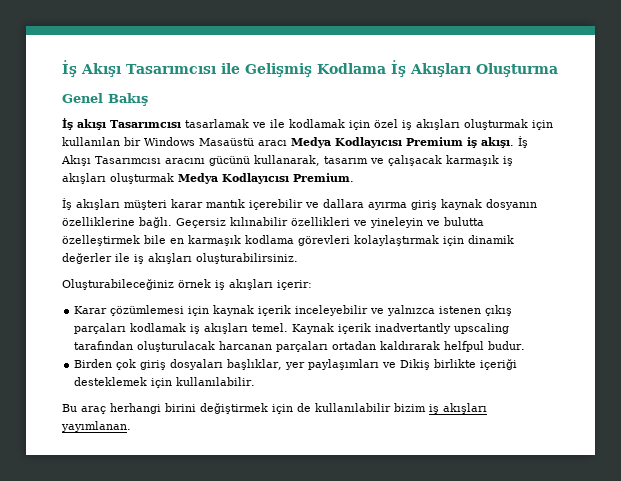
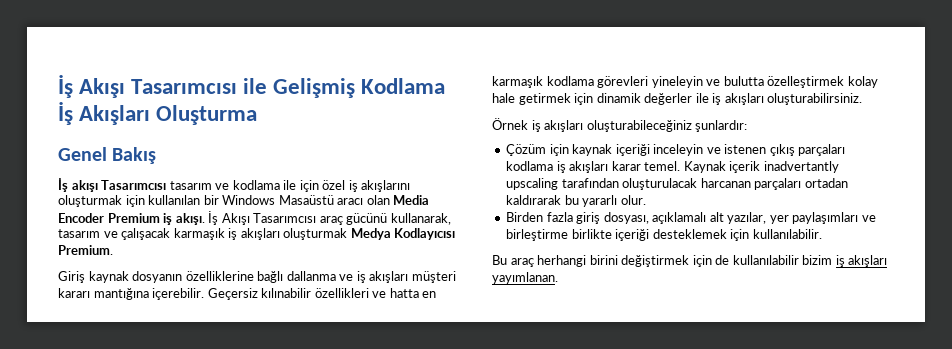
- İş akışı Tasarımcısı tasarlamak ve ile kodlamak için özel iş akışları oluşturmak için kullanılan bir Windows Masaüstü aracı Medya Kodlayıcısı Premium iş akışı.
+ İş akışı Tasarımcısı tasarım ve kodlama ile için özel iş akışlarını oluşturmak için kullanılan bir Windows Masaüstü aracı olan Media Encoder Premium iş akışı.
- İş Akışı Tasarımcısı aracını gücünü kullanarak, tasarım ve çalışacak karmaşık iş akışları oluşturmak Medya Kodlayıcısı Premium.
+ İş Akışı Tasarımcısı araç gücünü kullanarak, tasarım ve çalışacak karmaşık iş akışları oluşturmak Medya Kodlayıcısı Premium.
- İş akışları müşteri karar mantık içerebilir ve dallara ayırma giriş kaynak dosyanın özelliklerine bağlı. Geçersiz kılınabilir özellikleri ve yineleyin ve bulutta özelleştirmek bile en karmaşık kodlama görevleri kolaylaştırmak için dinamik değerler ile iş akışları oluşturabilirsiniz.
+ Giriş kaynak dosyanın özelliklerine bağlı dallanma ve iş akışları müşteri kararı mantığına içerebilir. Geçersiz kılınabilir özellikleri ve hatta en karmaşık kodlama görevleri yineleyin ve bulutta özelleştirmek kolay hale getirmek için dinamik değerler ile iş akışları oluşturabilirsiniz.
- Oluşturabileceğiniz örnek iş akışları içerir:
- Karar çözümlemesi için kaynak içerik inceleyebilir ve yalnızca istenen çıkış parçaları kodlamak iş akışları temel.
+ Örnek iş akışları oluşturabileceğiniz şunlardır:
+ Çözüm için kaynak içeriği inceleyin ve istenen çıkış parçaları kodlama iş akışları karar temel.
- Kaynak içerik inadvertantly upscaling tarafından oluşturulacak harcanan parçaları ortadan kaldırarak helfpul budur.
- Birden çok giriş dosyaları başlıklar, yer paylaşımları ve Dikiş birlikte içeriği desteklemek için kullanılabilir.
+ Kaynak içerik inadvertantly upscaling tarafından oluşturulacak harcanan parçaları ortadan kaldırarak bu yararlı olur.
+ Birden fazla giriş dosyası, açıklamalı alt yazılar, yer paylaşımları ve birleştirme birlikte içeriği desteklemek için kullanılabilir.

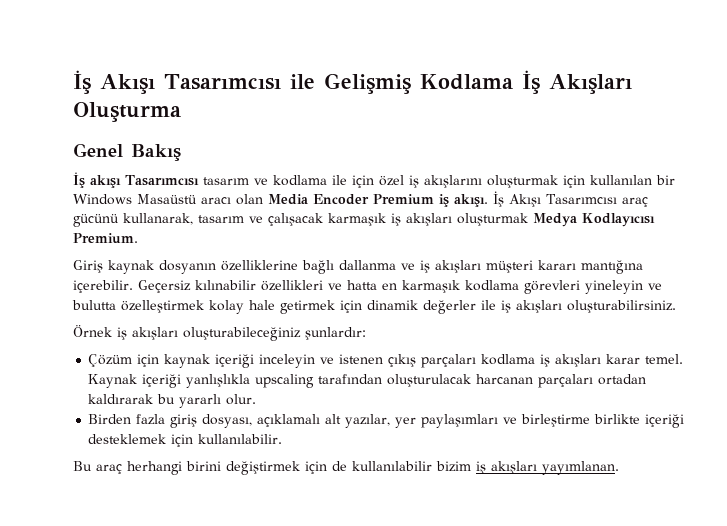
- Kaynak içerik inadvertantly upscaling tarafından oluşturulacak harcanan parçaları ortadan kaldırarak bu yararlı olur.
+ Kaynak içeriği yanlışlıkla upscaling tarafından oluşturulacak harcanan parçaları ortadan kaldırarak bu yararlı olur.

